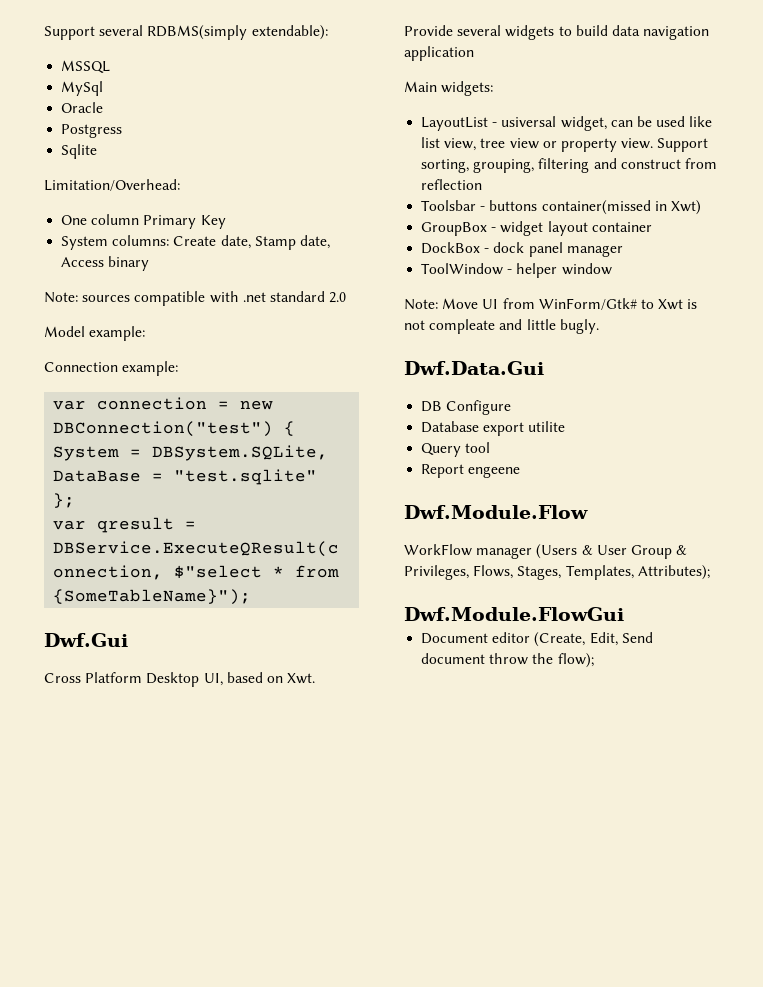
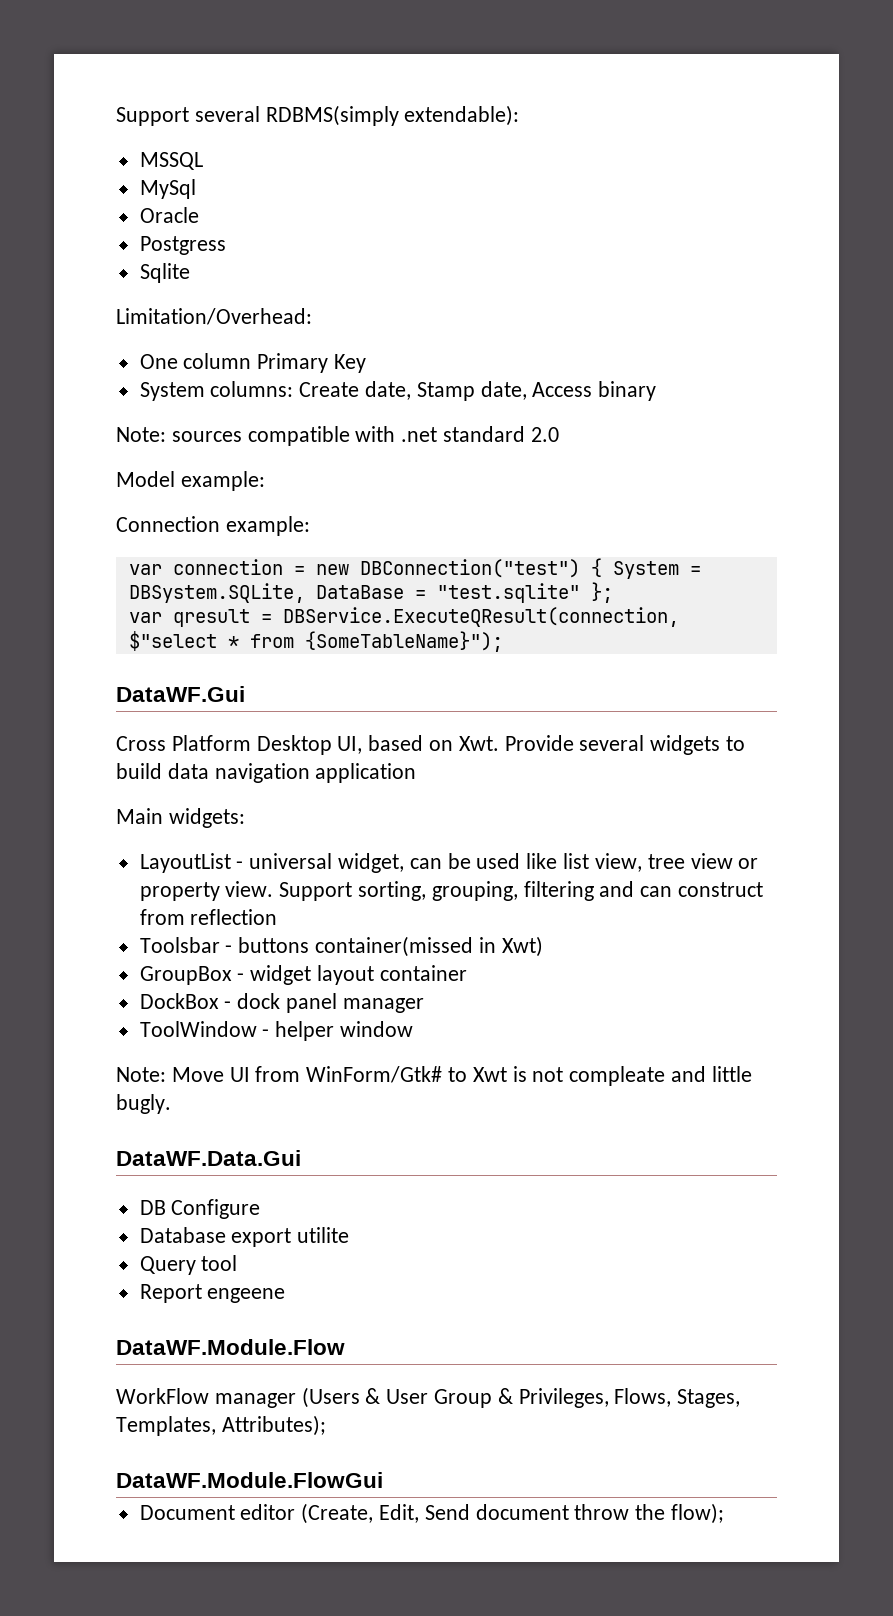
- Dwf.Gui
+ DataWF.Gui
- LayoutList - usiversal widget, can be used like list view, tree view or property view.
+ LayoutList - universal widget, can be used like list view, tree view or property view.
- Support sorting, grouping, filtering and construct from reflection
+ Support sorting, grouping, filtering and can construct from reflection
- Dwf.Data.Gui
+ DataWF.Data.Gui
- Dwf.Module.Flow
+ DataWF.Module.Flow
- Dwf.Module.FlowGui
+ DataWF.Module.FlowGui

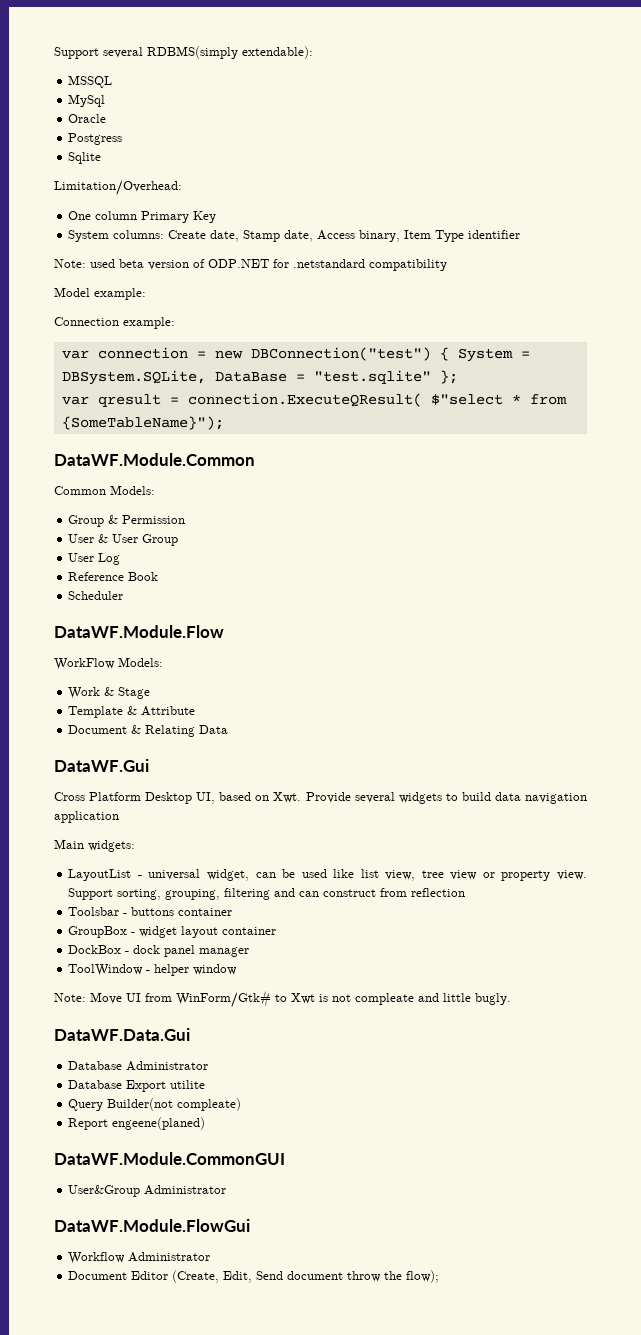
- System columns: Create date, Stamp date, Access binary
- Note: sources compatible with .net standard 2.0
+ System columns: Create date, Stamp date, Access binary, Item Type identifier
+ Note: used beta version of ODP.NET for .netstandard compatibility
- var qresult = DBService.ExecuteQResult(connection, $"select * from {SomeTableName}");
+ var qresult = connection.ExecuteQResult( $"select * from {SomeTableName}");
+ DataWF.Module.Common
+ Common Models:
+ Group & Permission
+ User & User Group
+ User Log
+ Reference Book
+ Scheduler
+ DataWF.Module.Flow
+ WorkFlow Models:
+ Work & Stage
+ Template & Attribute
+ Document & Relating Data
- Toolsbar - buttons container(missed in Xwt)
+ Toolsbar - buttons container
- DB Configure
- Database export utilite
+ Database Administrator
+ Database Export utilite
- Query tool
+ Query Builder(not compleate)
- Report engeene
- DataWF.Module.Flow
- WorkFlow manager (Users & User Group & Privileges, Flows, Stages, Templates, Attributes);
+ Report engeene(planed)
+ DataWF.Module.CommonGUI
+ User&Group Administrator
- Document editor (Create, Edit, Send document throw the flow);
+ Workflow Administrator
+ Document Editor (Create, Edit, Send document throw the flow);

